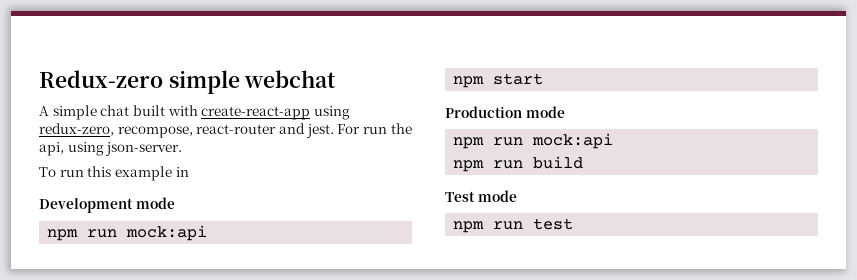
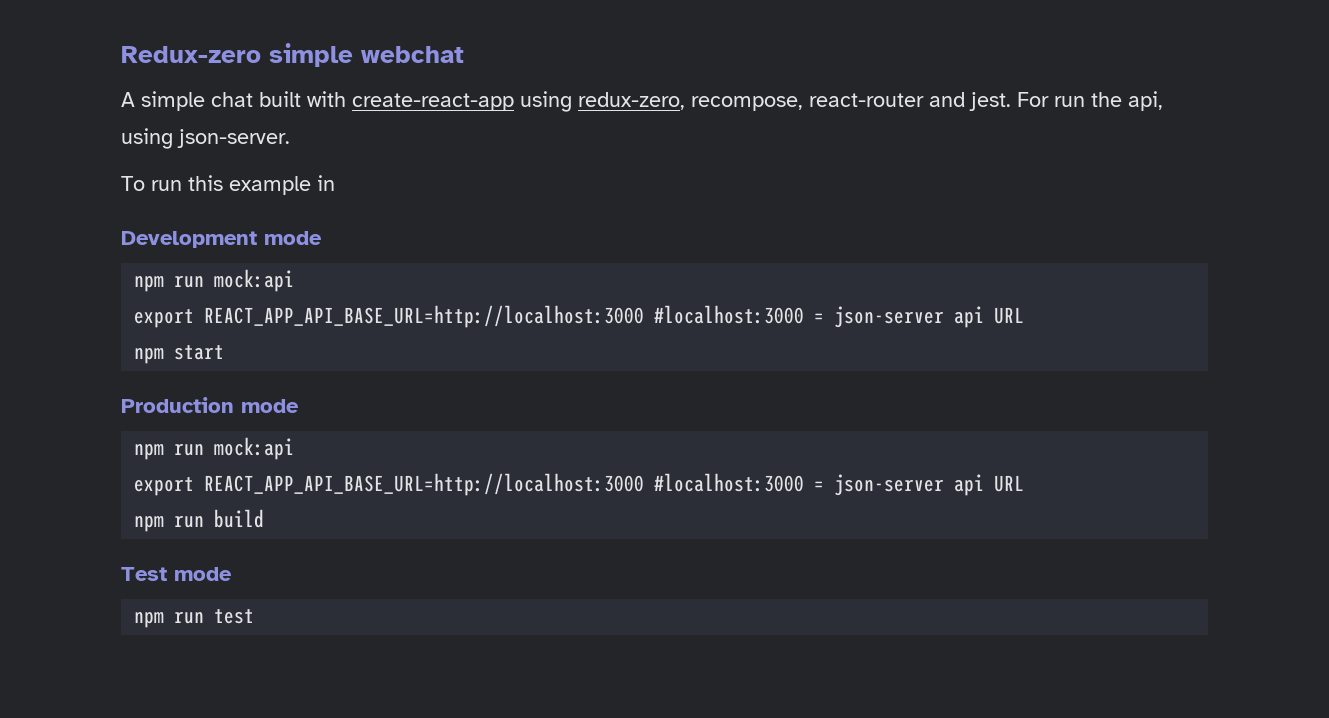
  Development mode
  npm run mock:api
+ export REACT_APP_API_BASE_URL=http://localhost:3000 #localhost:3000 = json-server api URL
  Production mode
  npm run mock:api
+ export REACT_APP_API_BASE_URL=http://localhost:3000 #localhost:3000 = json-server api URL

